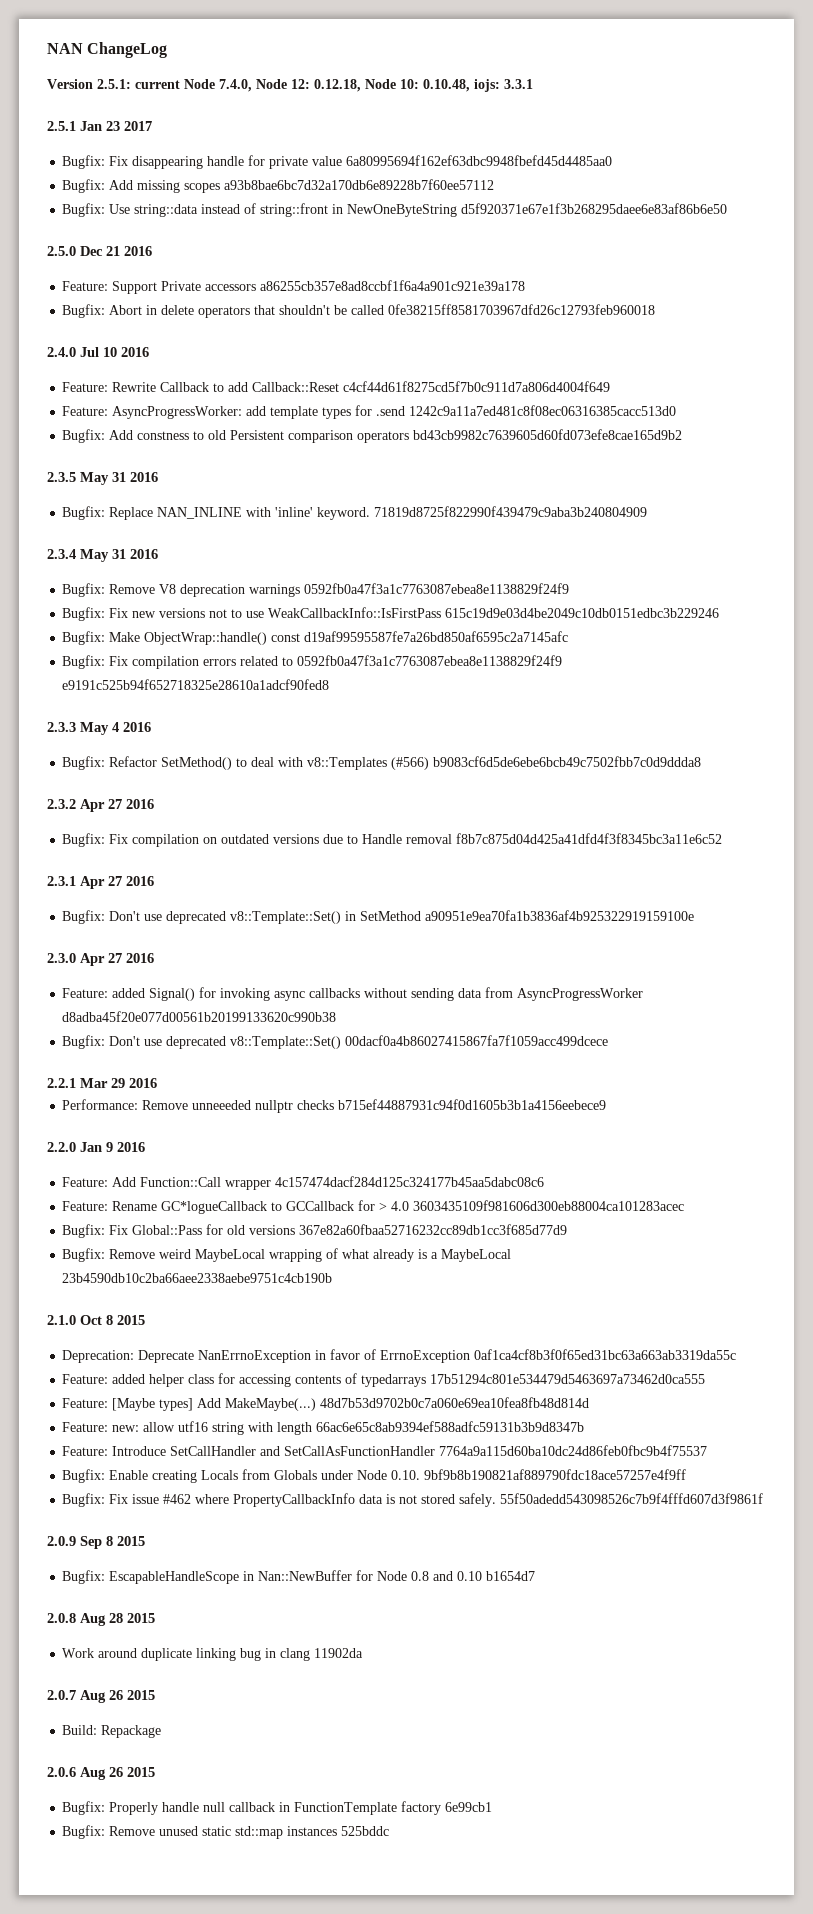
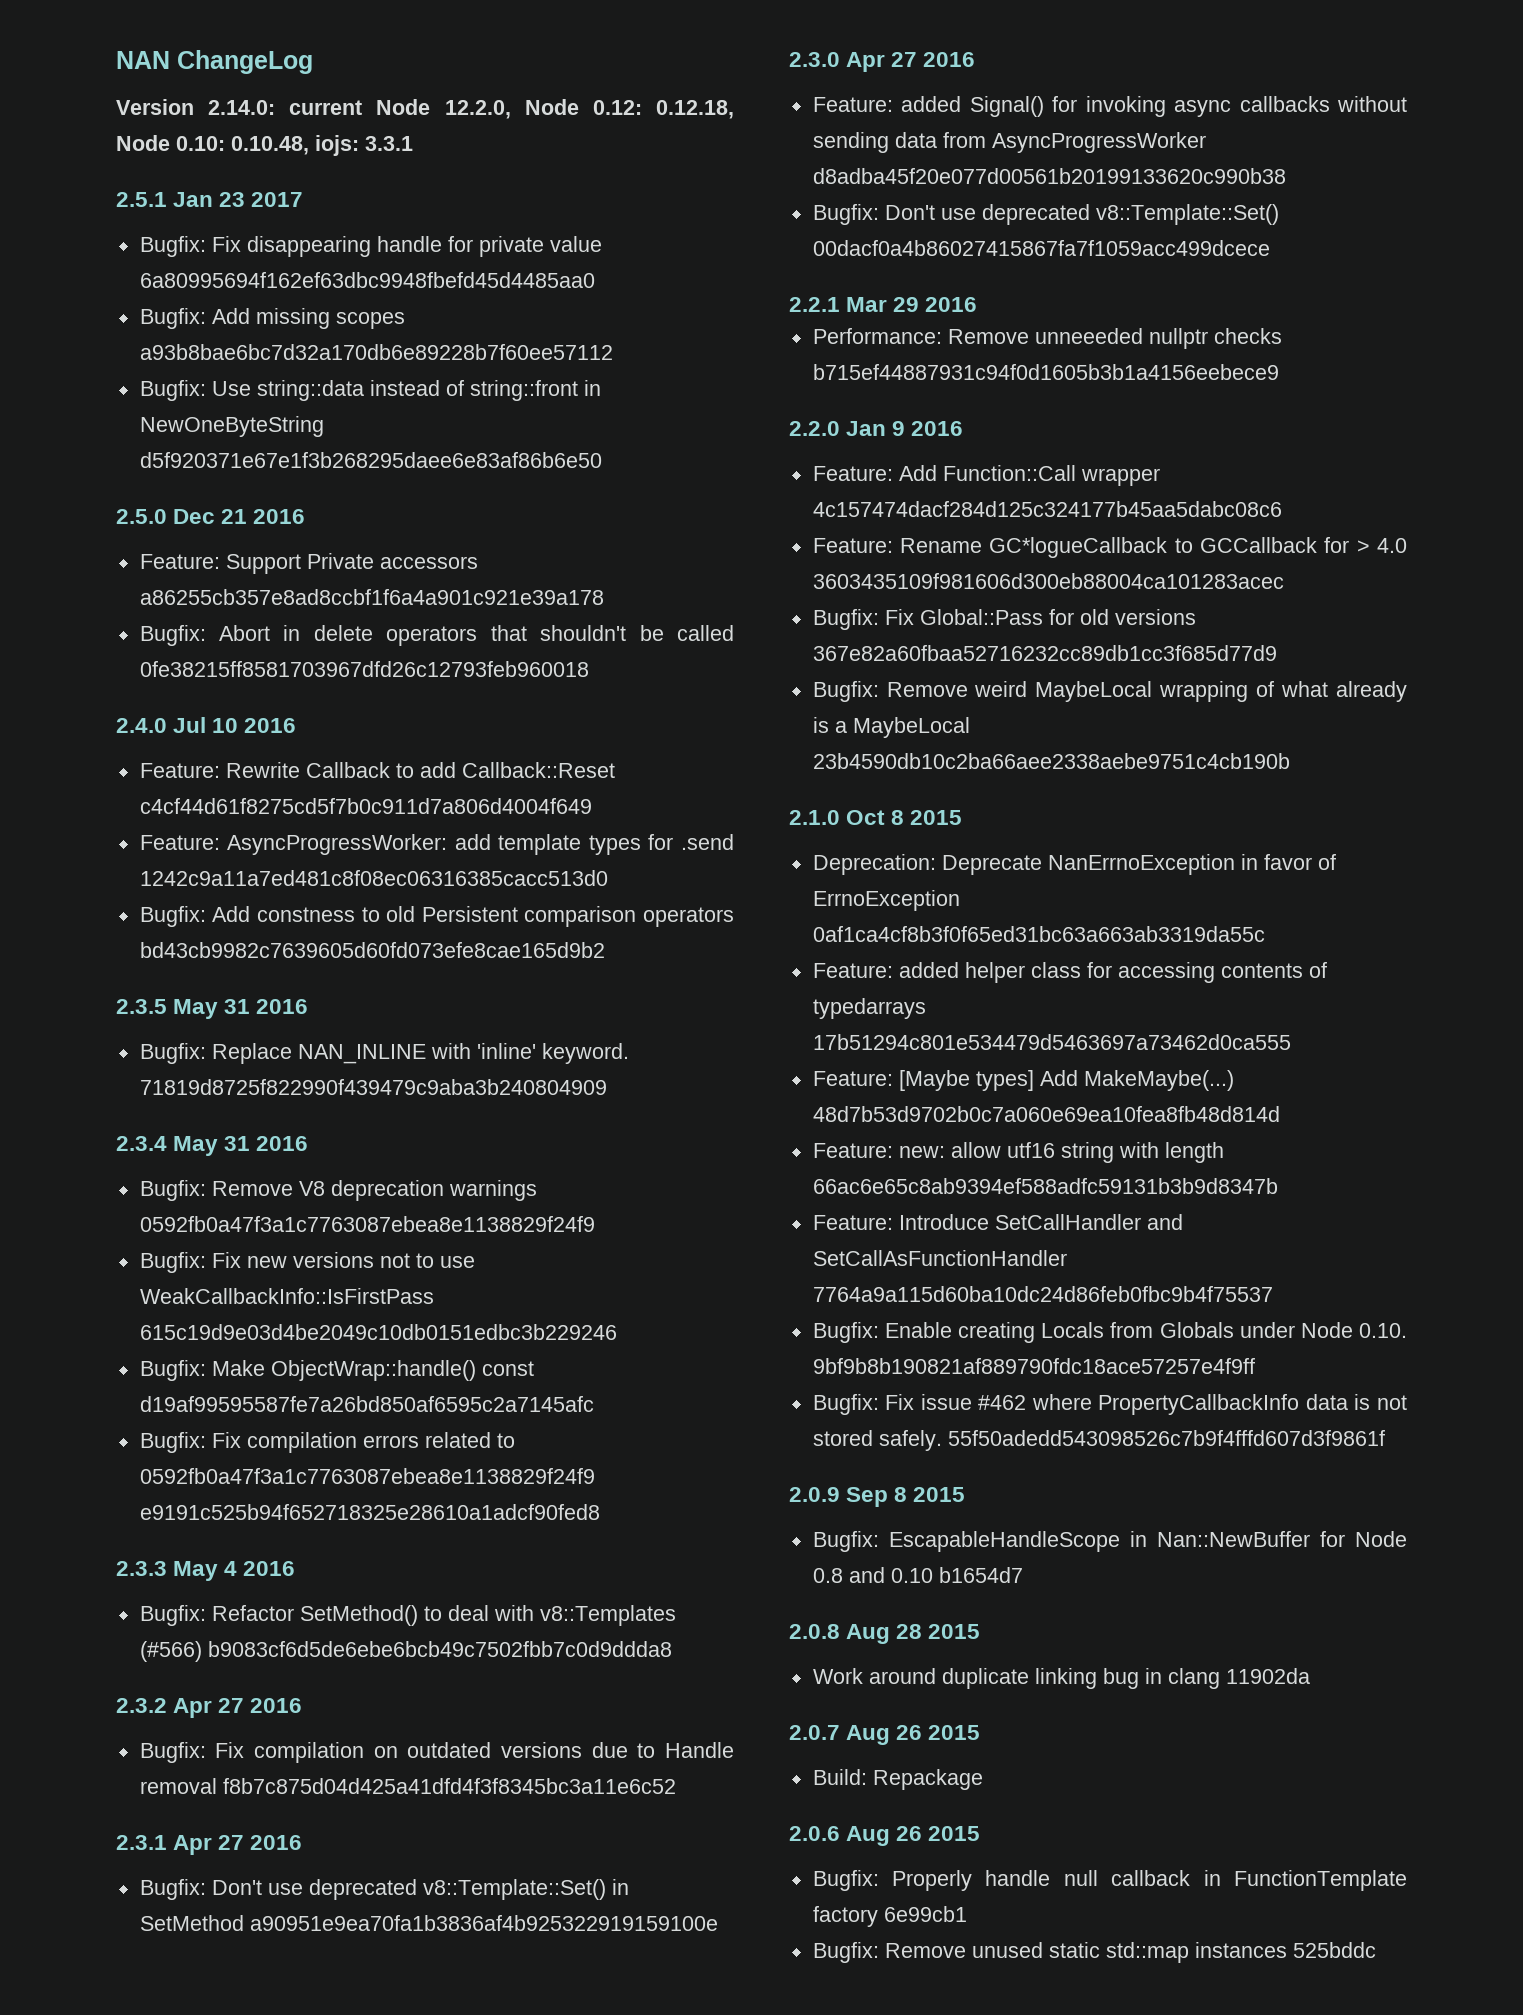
- Version 2.5.1: current Node 7.4.0, Node 12: 0.12.18, Node 10: 0.10.48, iojs: 3.3.1
+ Version 2.14.0: current Node 12.2.0, Node 0.12: 0.12.18, Node 0.10: 0.10.48, iojs: 3.3.1

